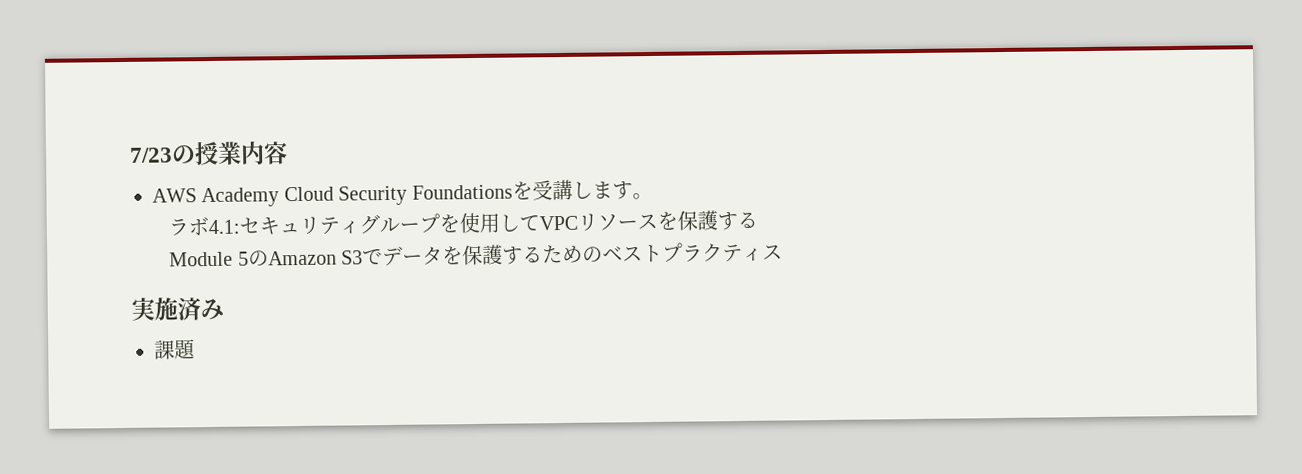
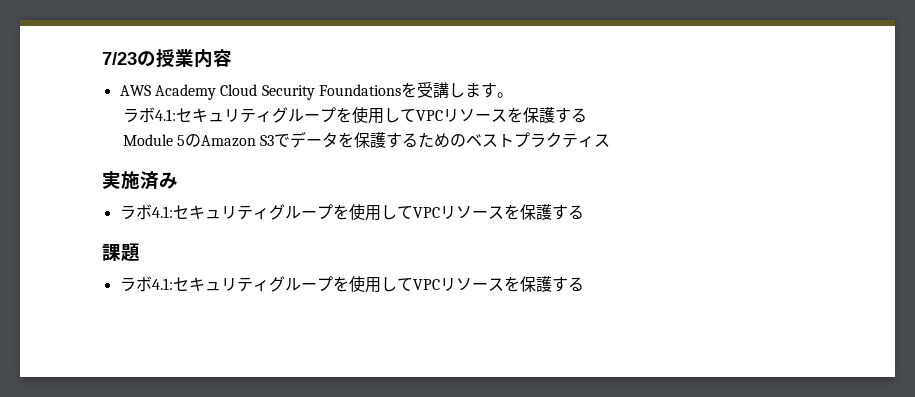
  実施済み
+ ラボ4.1:セキュリティグループを使用してVPCリソースを保護する
  課題
+ ラボ4.1:セキュリティグループを使用してVPCリソースを保護する

